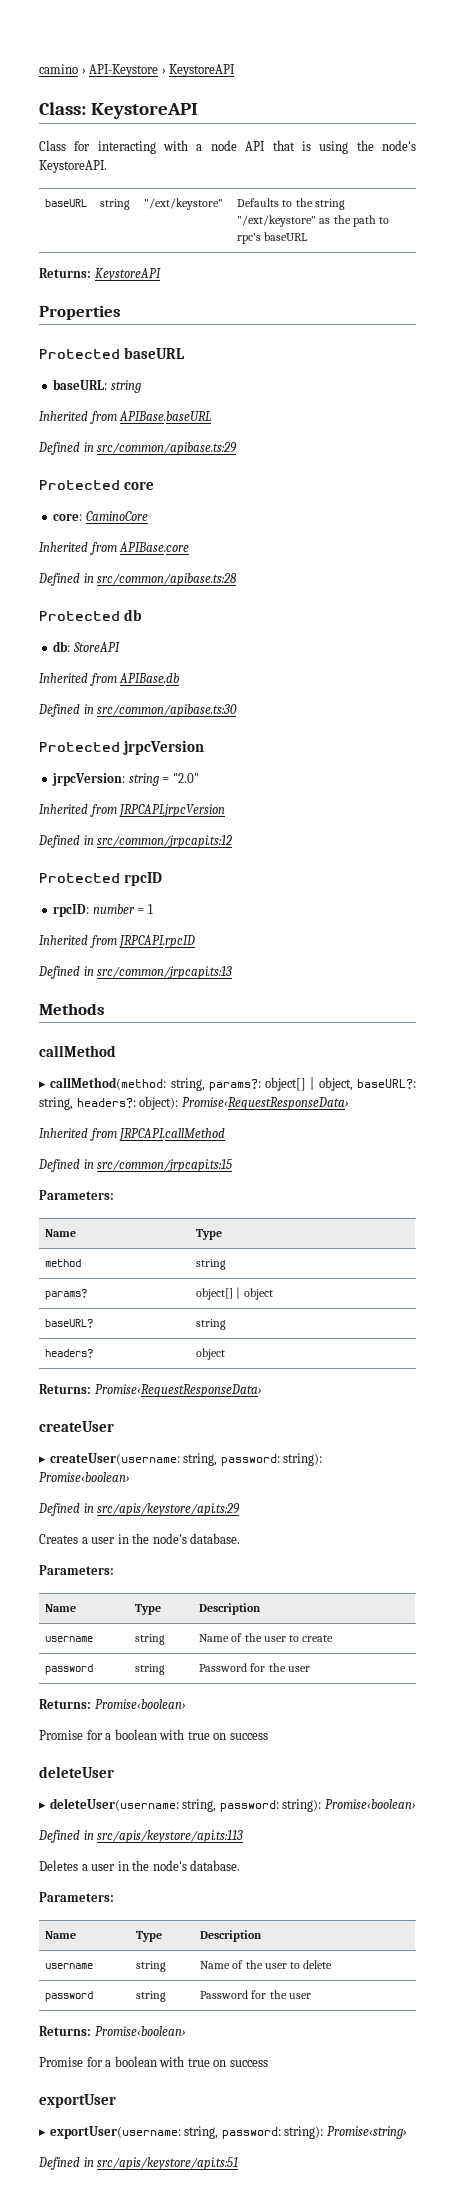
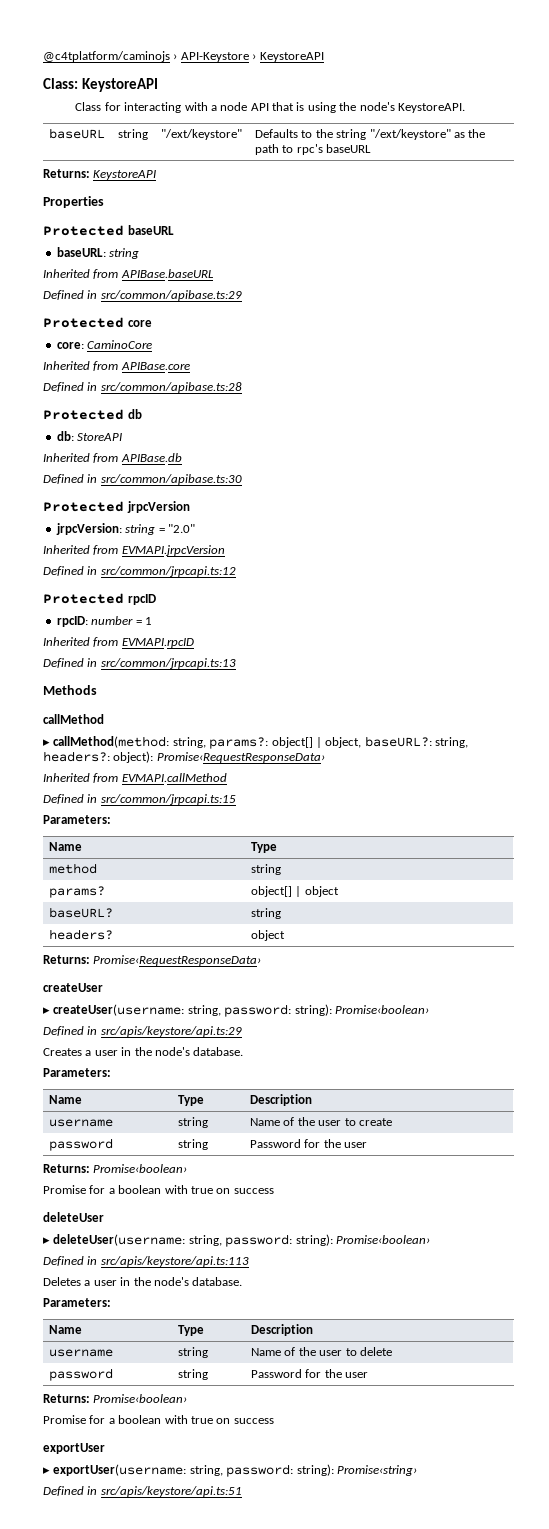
- camino › API-Keystore › KeystoreAPI
+ @c4tplatform/caminojs › API-Keystore › KeystoreAPI
- Inherited from JRPCAPI.jrpcVersion
+ Inherited from EVMAPI.jrpcVersion
- Inherited from JRPCAPI.rpcID
+ Inherited from EVMAPI.rpcID
- Inherited from JRPCAPI.callMethod
+ Inherited from EVMAPI.callMethod

